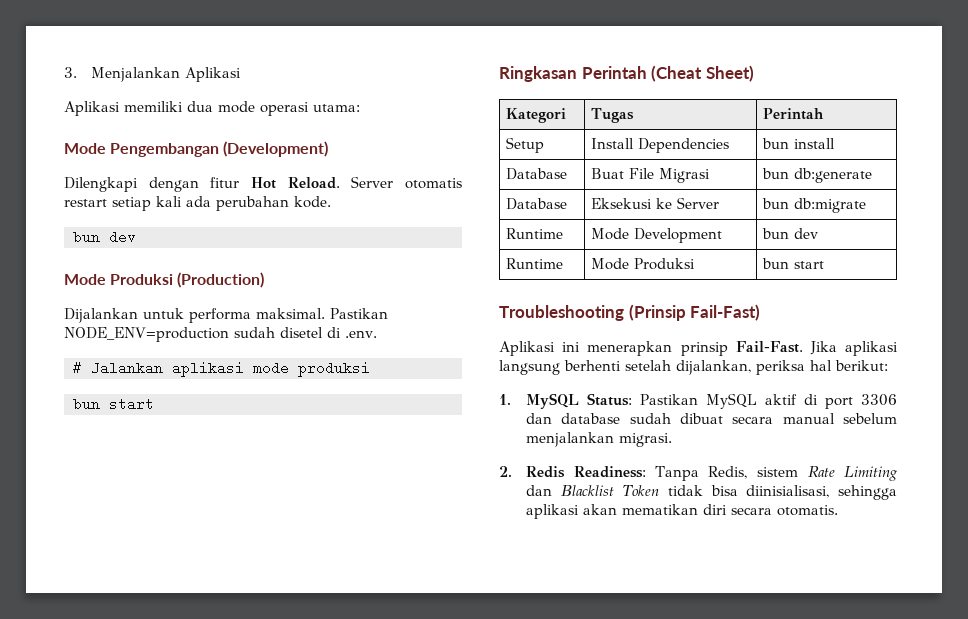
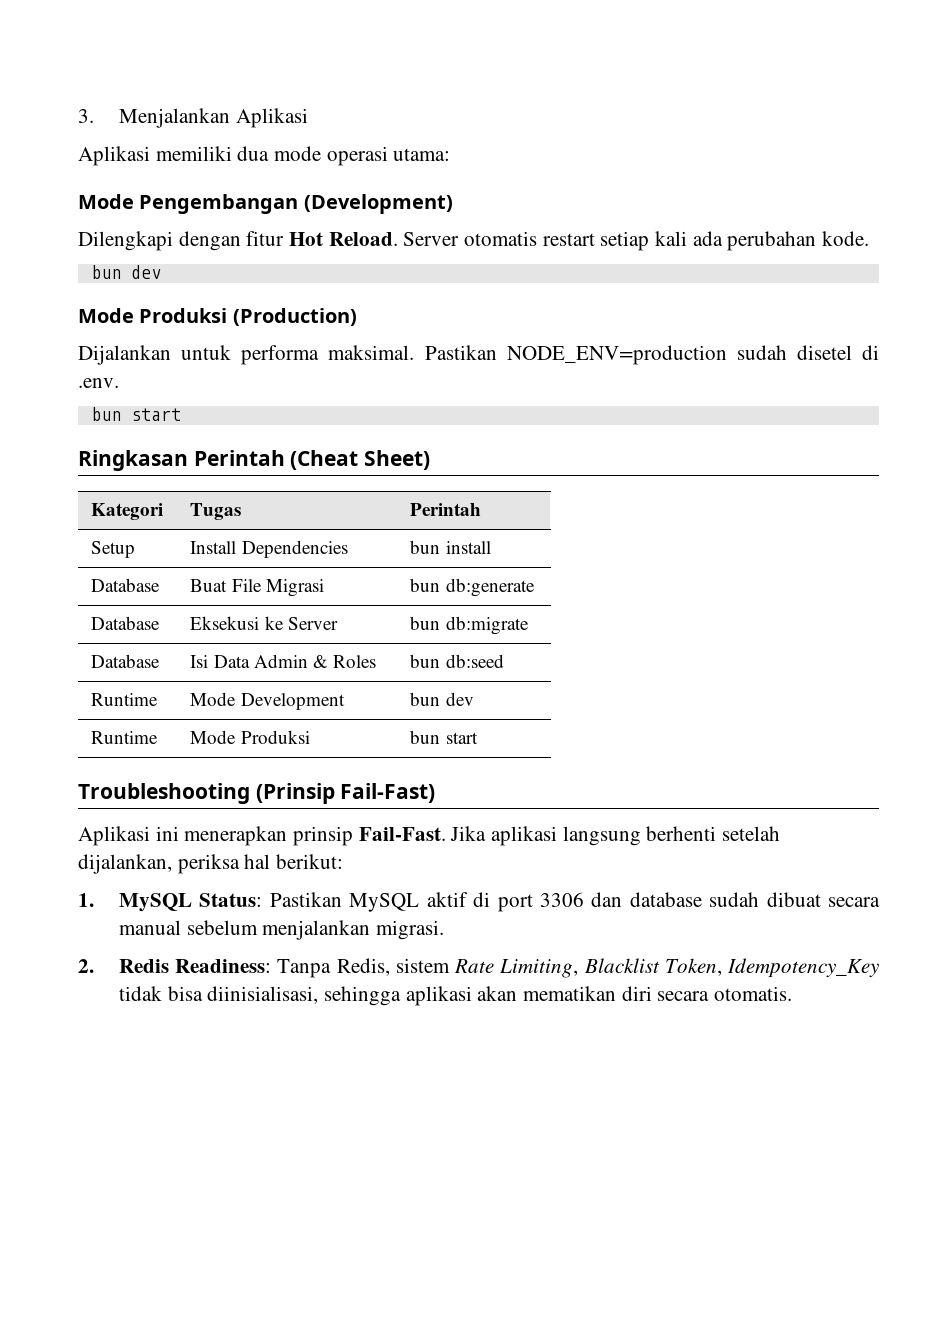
- # Jalankan aplikasi mode produksi
+ Database | Isi Data Admin & Roles | bun db:seed
- 2. Redis Readiness: Tanpa Redis, sistem Rate Limiting dan Blacklist Token tidak bisa diinisialisasi, sehingga aplikasi akan mematikan diri secara otomatis.
+ 2. Redis Readiness: Tanpa Redis, sistem Rate Limiting, Blacklist Token, Idempotency_Key tidak bisa diinisialisasi, sehingga aplikasi akan mematikan diri secara otomatis.

